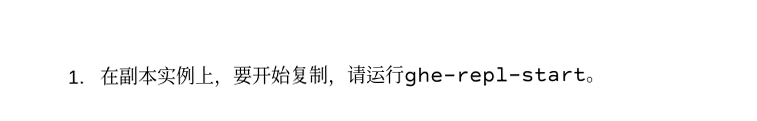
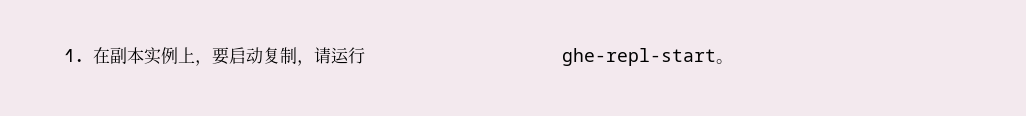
- 1.在副本实例上，要开始复制，请运行ghe-repl-start。
+ 1.在副本实例上，要启动复制，请运行ghe-repl-start。

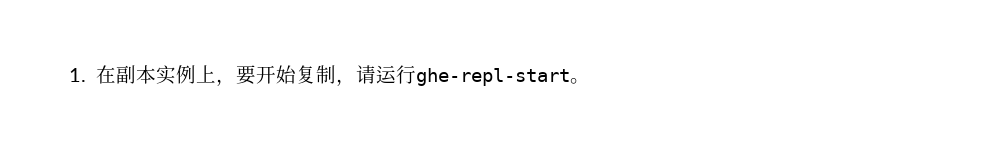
- 1.在副本实例上，要启动复制，请运行ghe-repl-start。
+ 1.在副本实例上，要开始复制，请运行ghe-repl-start。

